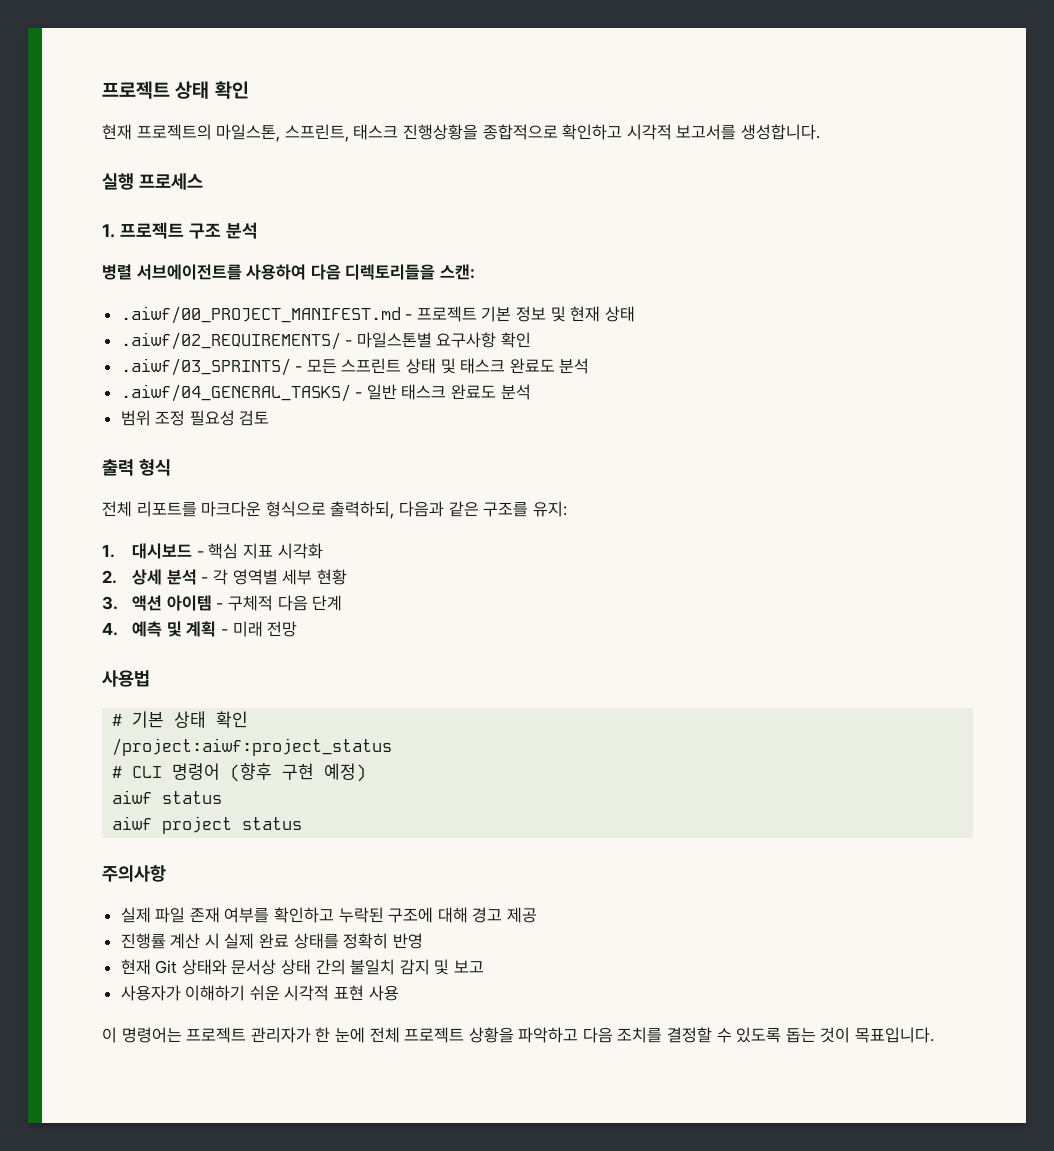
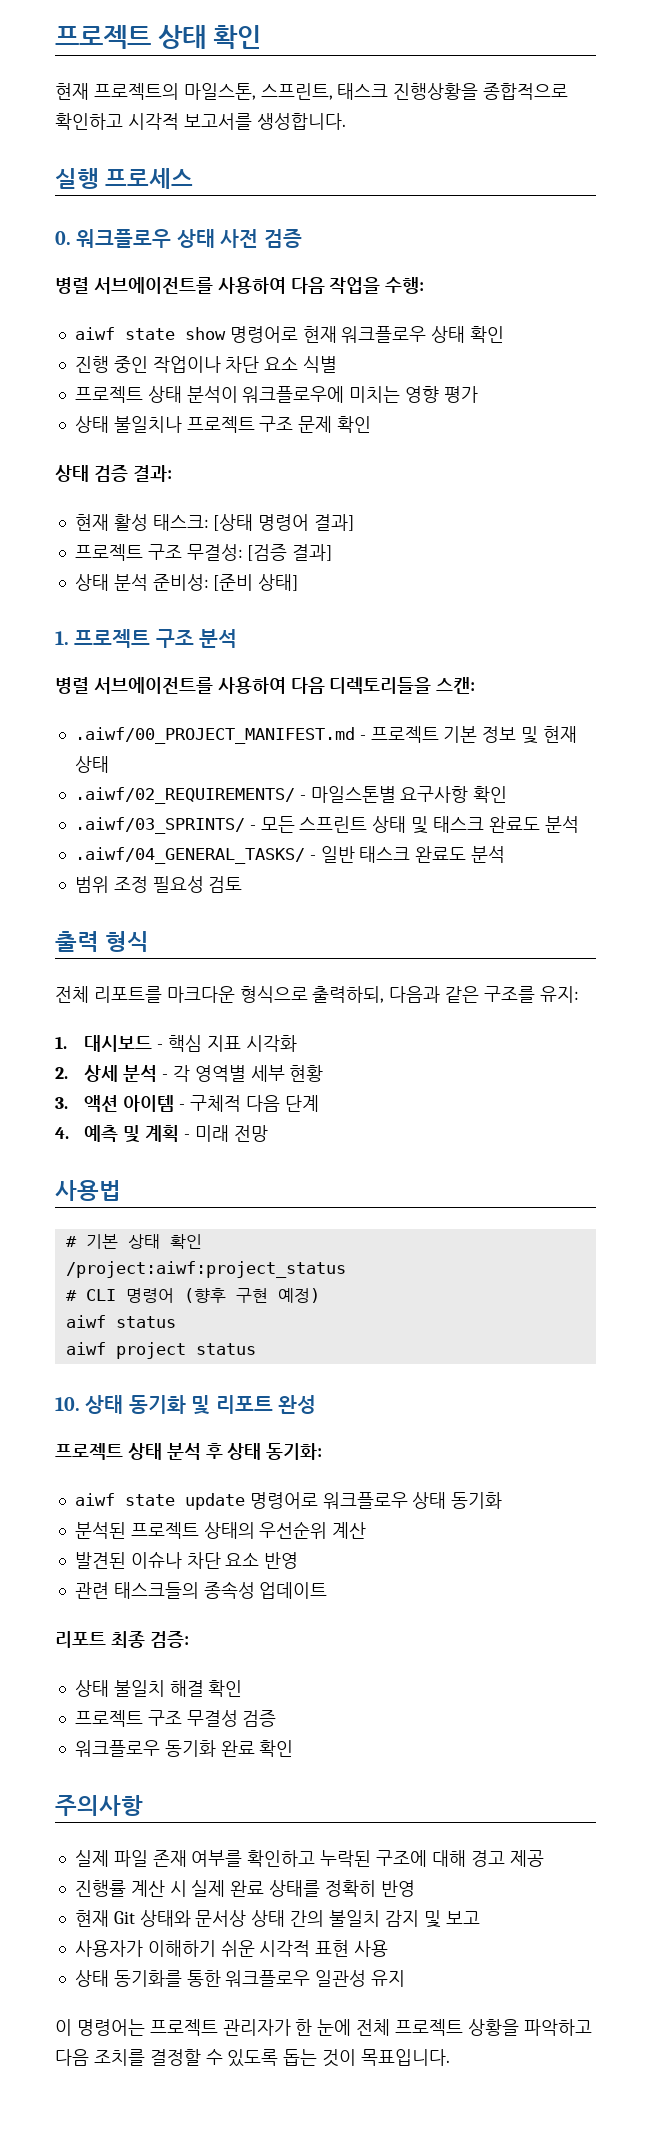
+ 0. 워크플로우 상태 사전 검증
+ 병렬 서브에이전트를 사용하여 다음 작업을 수행:
+ aiwf state show 명령어로 현재 워크플로우 상태 확인
+ 진행 중인 작업이나 차단 요소 식별
+ 프로젝트 상태 분석이 워크플로우에 미치는 영향 평가
+ 상태 불일치나 프로젝트 구조 문제 확인
+ 상태 검증 결과:
+ 현재 활성 태스크: [상태 명령어 결과]
+ 프로젝트 구조 무결성: [검증 결과]
+ 상태 분석 준비성: [준비 상태]
+ 10. 상태 동기화 및 리포트 완성
+ 프로젝트 상태 분석 후 상태 동기화:
+ aiwf state update 명령어로 워크플로우 상태 동기화
+ 분석된 프로젝트 상태의 우선순위 계산
+ 발견된 이슈나 차단 요소 반영
+ 관련 태스크들의 종속성 업데이트
+ 리포트 최종 검증:
+ 상태 불일치 해결 확인
+ 프로젝트 구조 무결성 검증
+ 워크플로우 동기화 완료 확인
+ 상태 동기화를 통한 워크플로우 일관성 유지

